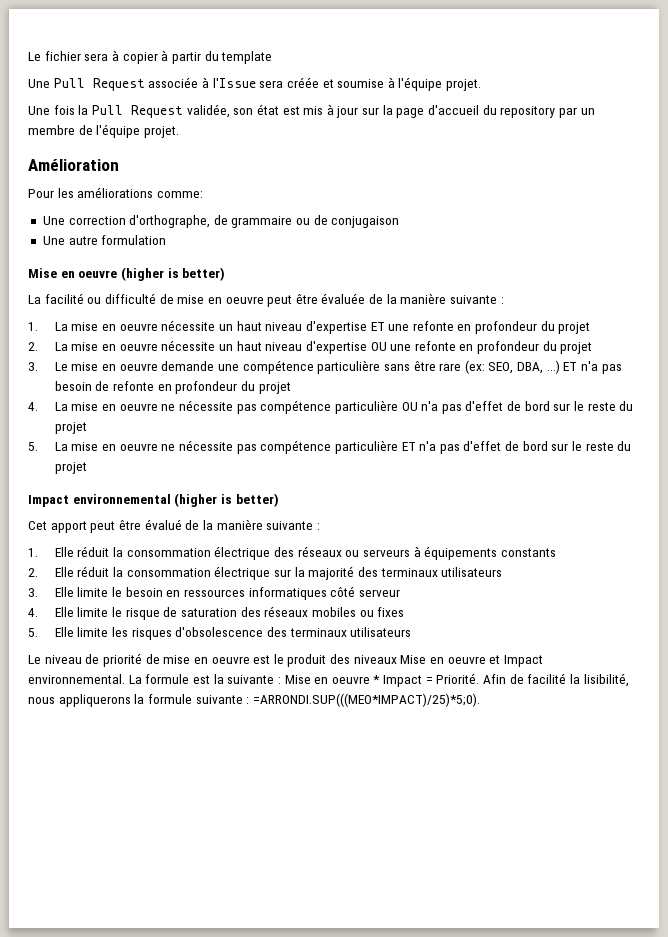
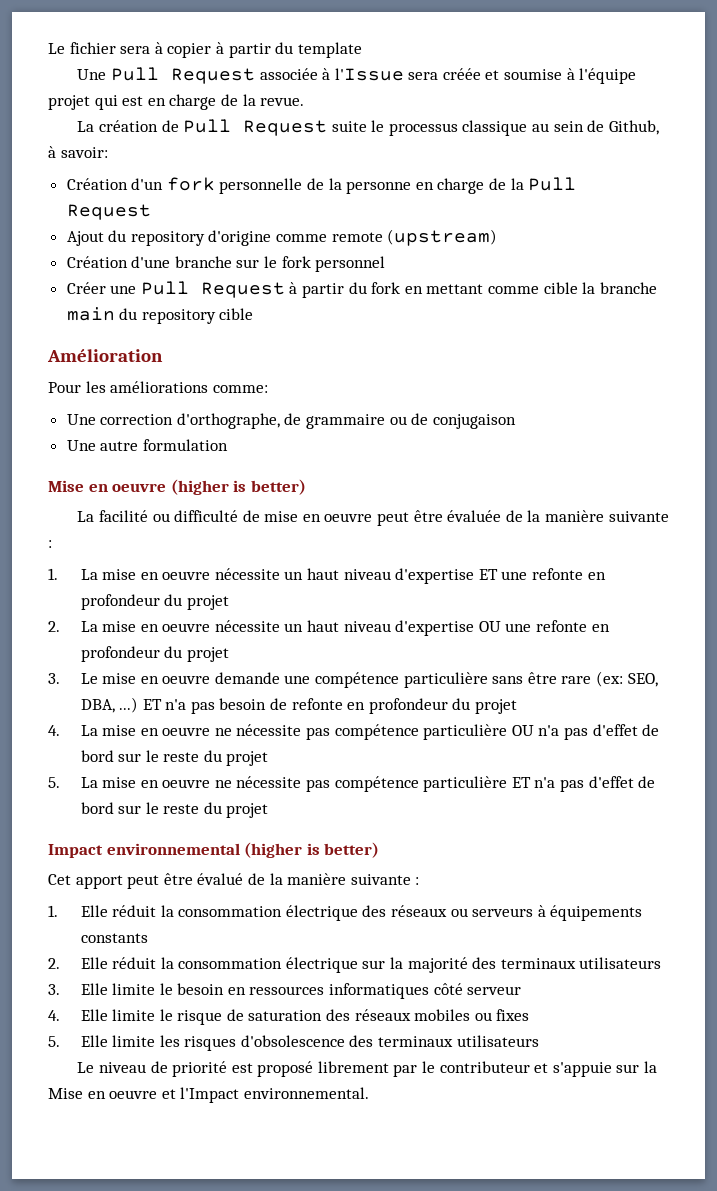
- Une Pull Request associée à l'Issue sera créée et soumise à l'équipe projet.
- Une fois la Pull Request validée, son état est mis à jour sur la page d'accueil du repository par un membre de l'équipe projet.
+ Une Pull Request associée à l'Issue sera créée et soumise à l'équipe projet qui est en charge de la revue.
+ La création de Pull Request suite le processus classique au sein de Github, à savoir:
+ Création d'un fork personnelle de la personne en charge de la Pull Request
+ Ajout du repository d'origine comme remote (upstream)
+ Création d'une branche sur le fork personnel
+ Créer une Pull Request à partir du fork en mettant comme cible la branche main du repository cible
- Le niveau de priorité de mise en oeuvre est le produit des niveaux Mise en oeuvre et Impact environnemental. La formule est la suivante : Mise en oeuvre * Impact = Priorité. Afin de facilité la lisibilité, nous appliquerons la formule suivante : =ARRONDI.SUP(((MEO*IMPACT)/25)*5;0).
+ Le niveau de priorité est proposé librement par le contributeur et s'appuie sur la Mise en oeuvre et l'Impact environnemental.

